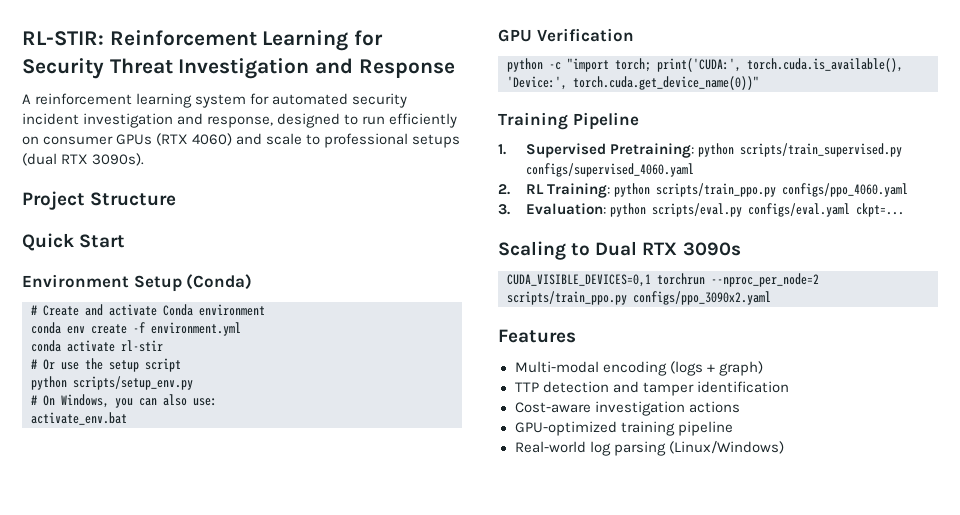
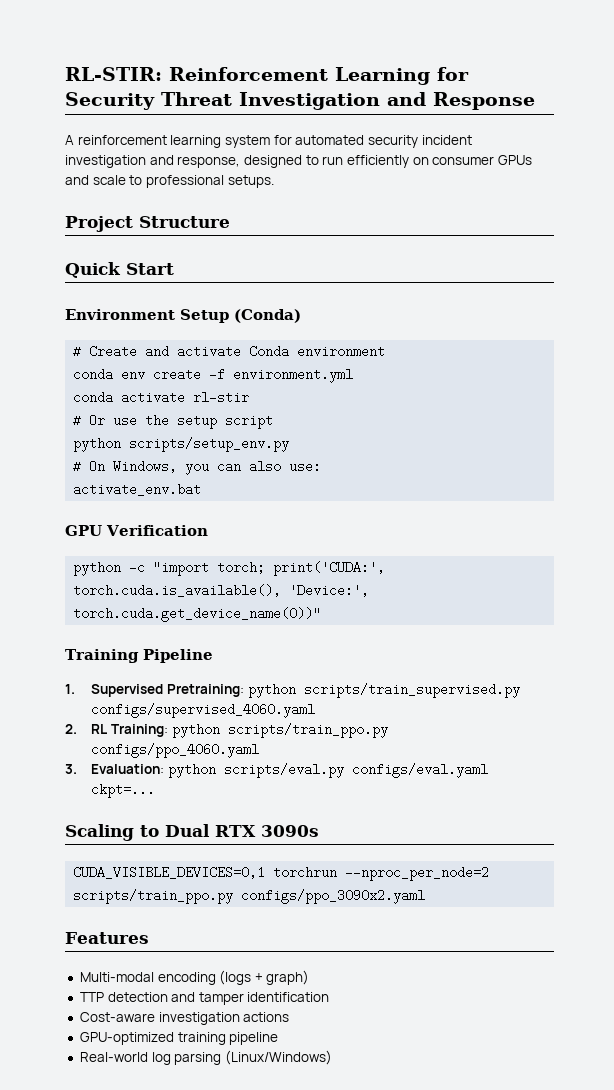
- A reinforcement learning system for automated security incident investigation and response, designed to run efficiently on consumer GPUs (RTX 4060) and scale to professional setups (dual RTX 3090s).
+ A reinforcement learning system for automated security incident investigation and response, designed to run efficiently on consumer GPUs and scale to professional setups.

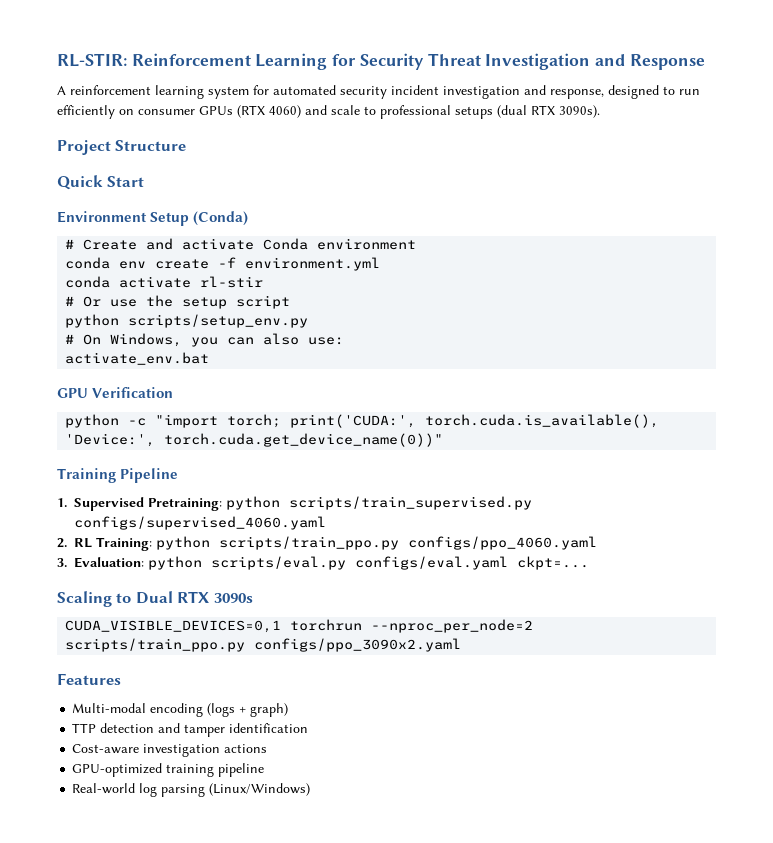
- A reinforcement learning system for automated security incident investigation and response, designed to run efficiently on consumer GPUs and scale to professional setups.
+ A reinforcement learning system for automated security incident investigation and response, designed to run efficiently on consumer GPUs (RTX 4060) and scale to professional setups (dual RTX 3090s).

